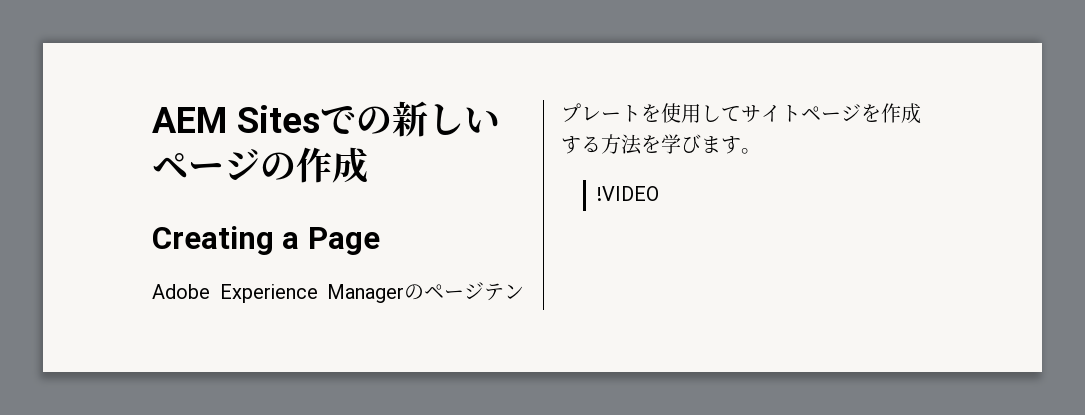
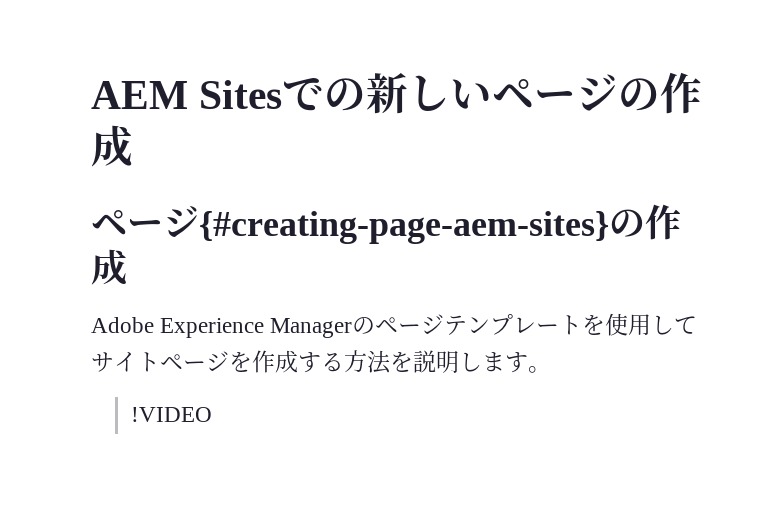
- Creating a Page
+ ページ{#creating-page-aem-sites}の作成
- Adobe Experience Managerのページテンプレートを使用してサイトページを作成する方法を学びます。
+ Adobe Experience Managerのページテンプレートを使用してサイトページを作成する方法を説明します。

